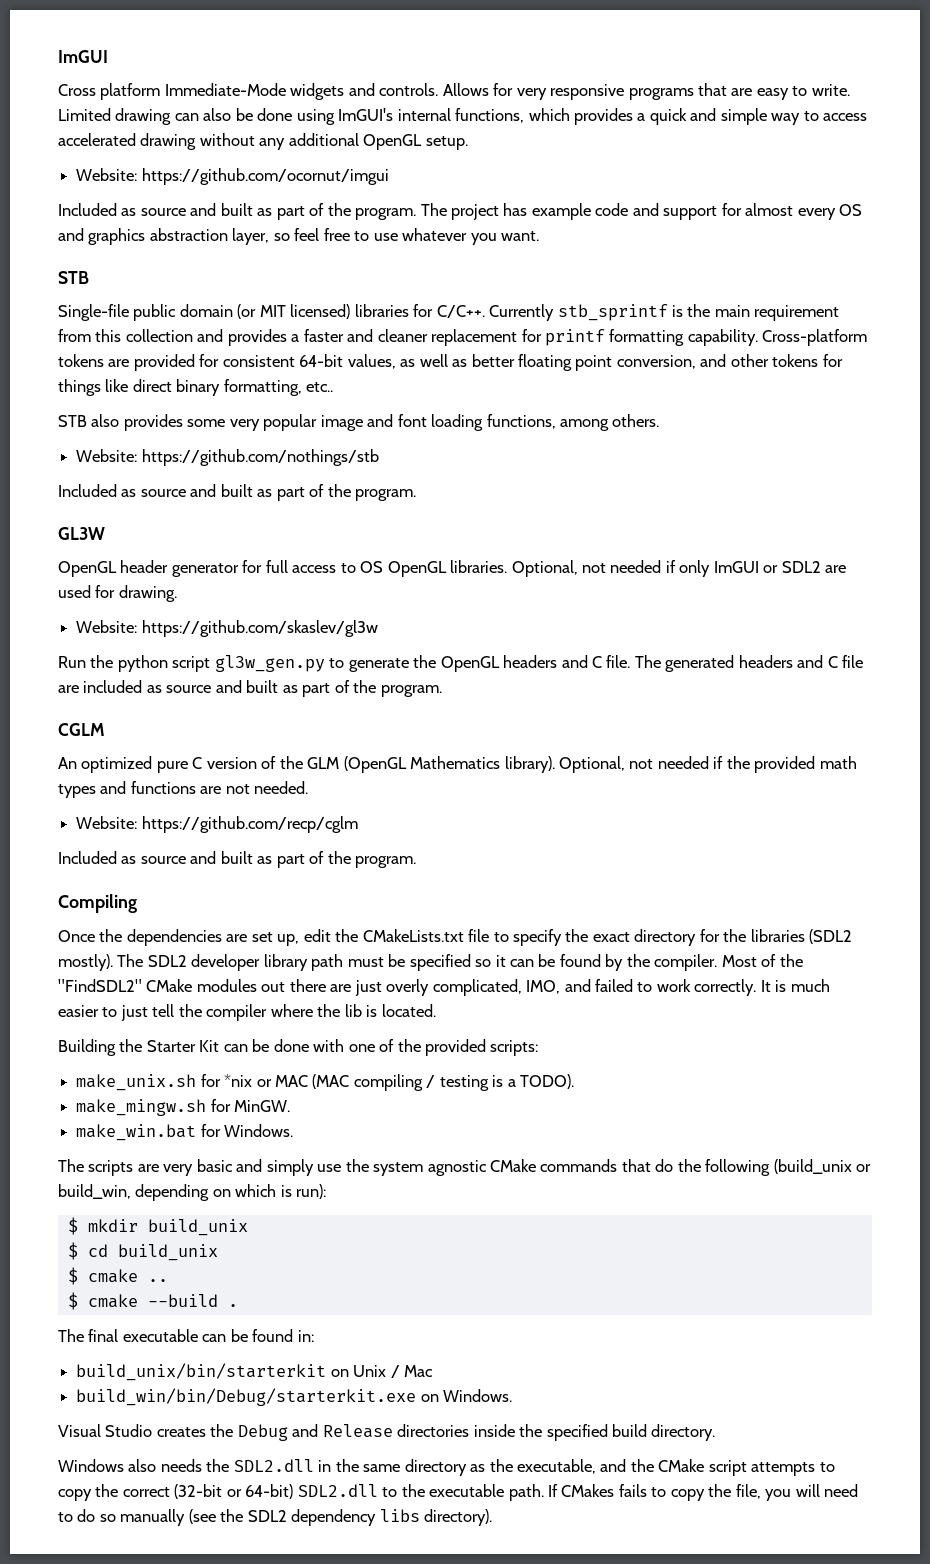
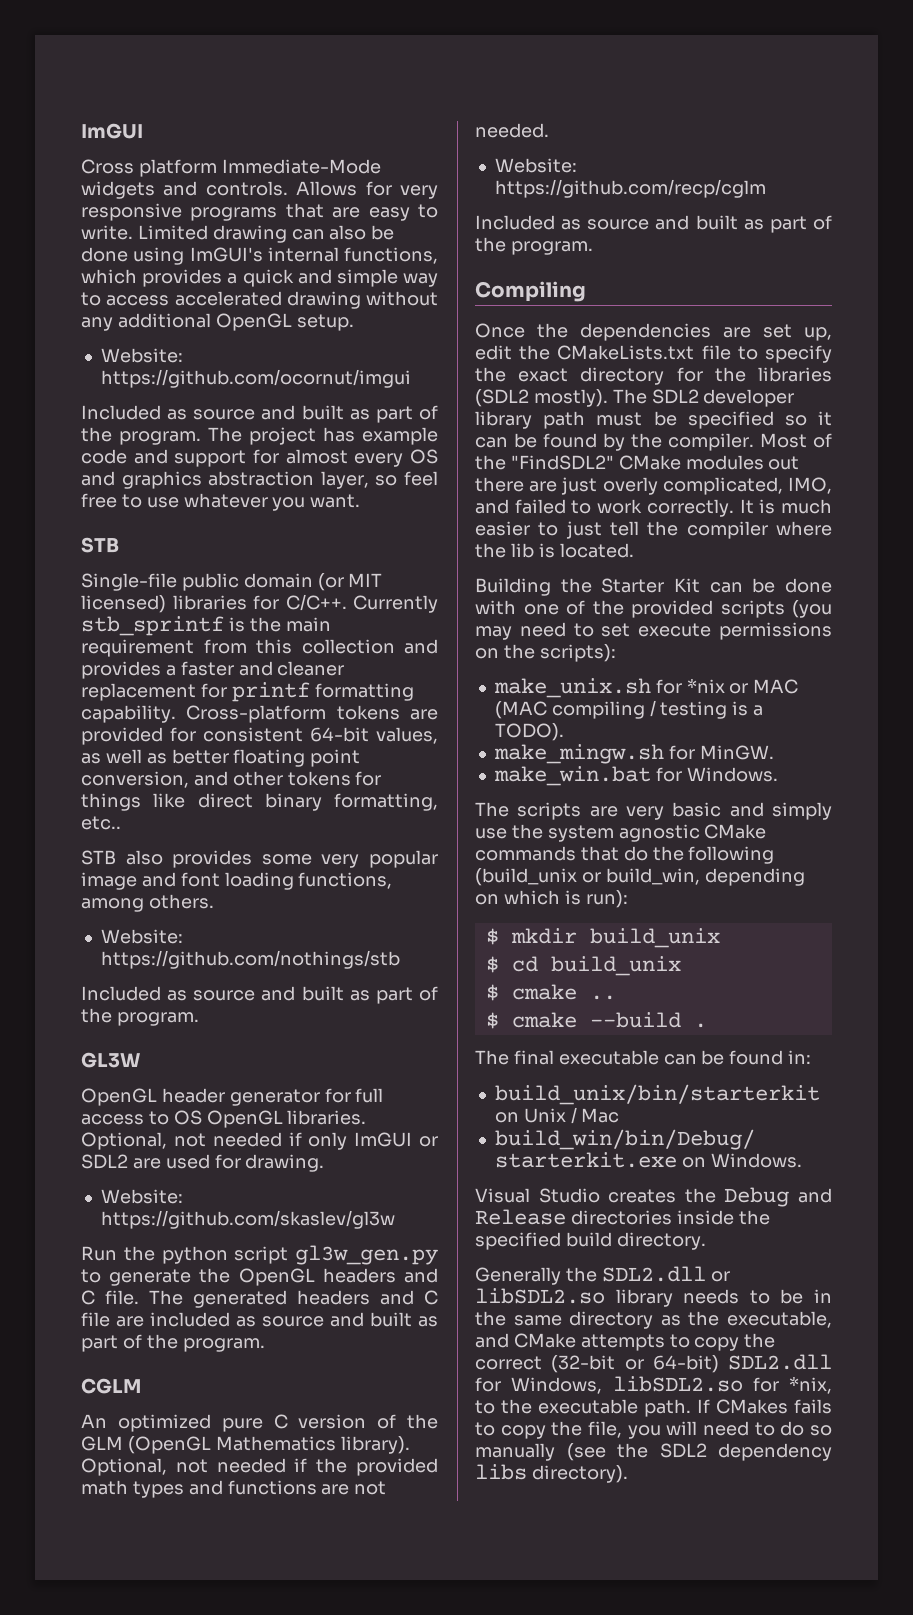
- Building the Starter Kit can be done with one of the provided scripts:
+ Building the Starter Kit can be done with one of the provided scripts (you may need to set execute permissions on the scripts):
- Windows also needs the SDL2.dll in the same directory as the executable, and the CMake script attempts to copy the correct (32-bit or 64-bit) SDL2.dll to the executable path.
+ Generally the SDL2.dll or libSDL2.so library needs to be in the same directory as the executable, and CMake attempts to copy the correct (32-bit or 64-bit) SDL2.dll for Windows, libSDL2.so for *nix, to the executable path.

